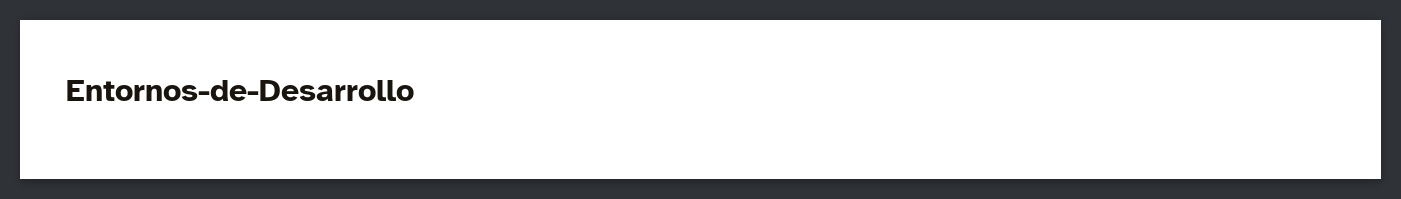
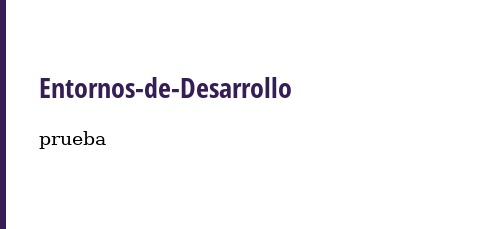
+ prueba

